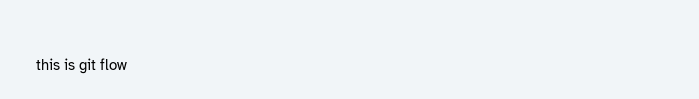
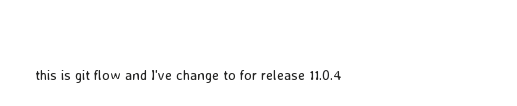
- this is git flow
+ this is git flow and I've change to for release 11.0.4

